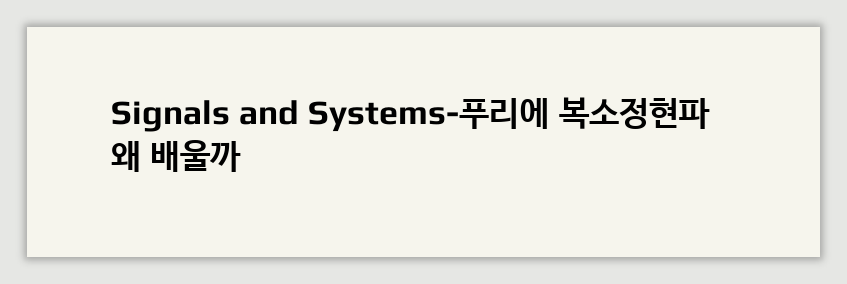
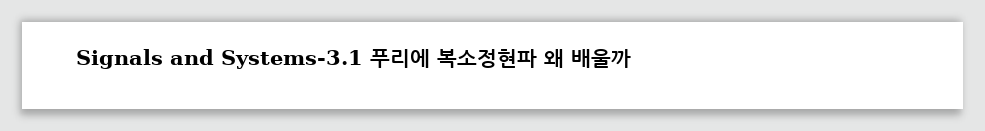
- Signals and Systems-푸리에 복소정현파 왜 배울까
+ Signals and Systems-3.1 푸리에 복소정현파 왜 배울까

